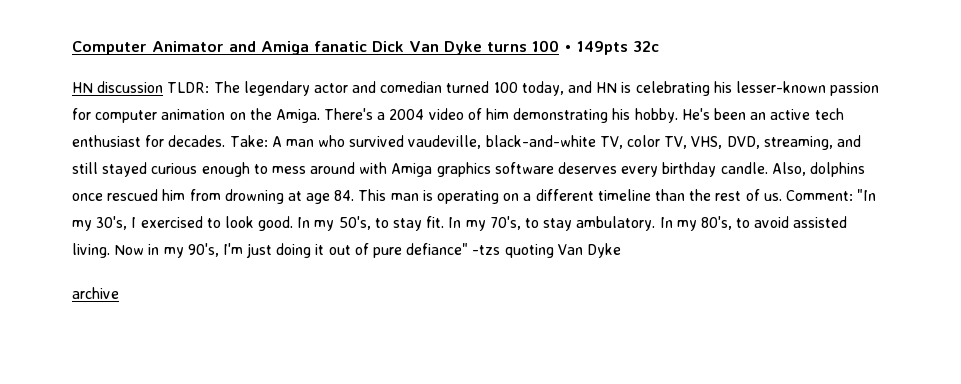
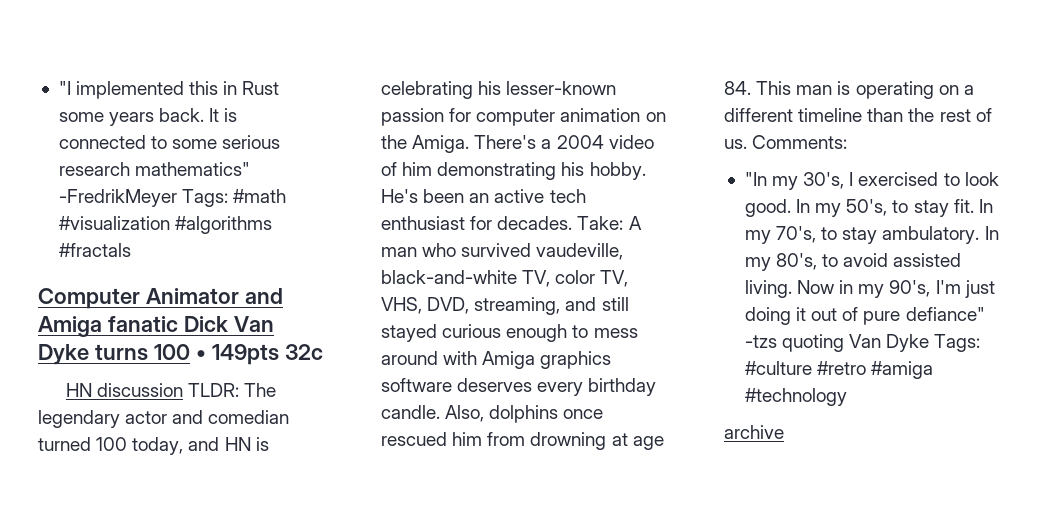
+ "I implemented this in Rust some years back. It is connected to some serious research mathematics" -FredrikMeyer Tags: #math #visualization #algorithms #fractals
- Comment: "In my 30's, I exercised to look good.
+ Comments:
+ "In my 30's, I exercised to look good.
- Now in my 90's, I'm just doing it out of pure defiance" -tzs quoting Van Dyke
+ Now in my 90's, I'm just doing it out of pure defiance" -tzs quoting Van Dyke Tags: #culture #retro #amiga #technology

